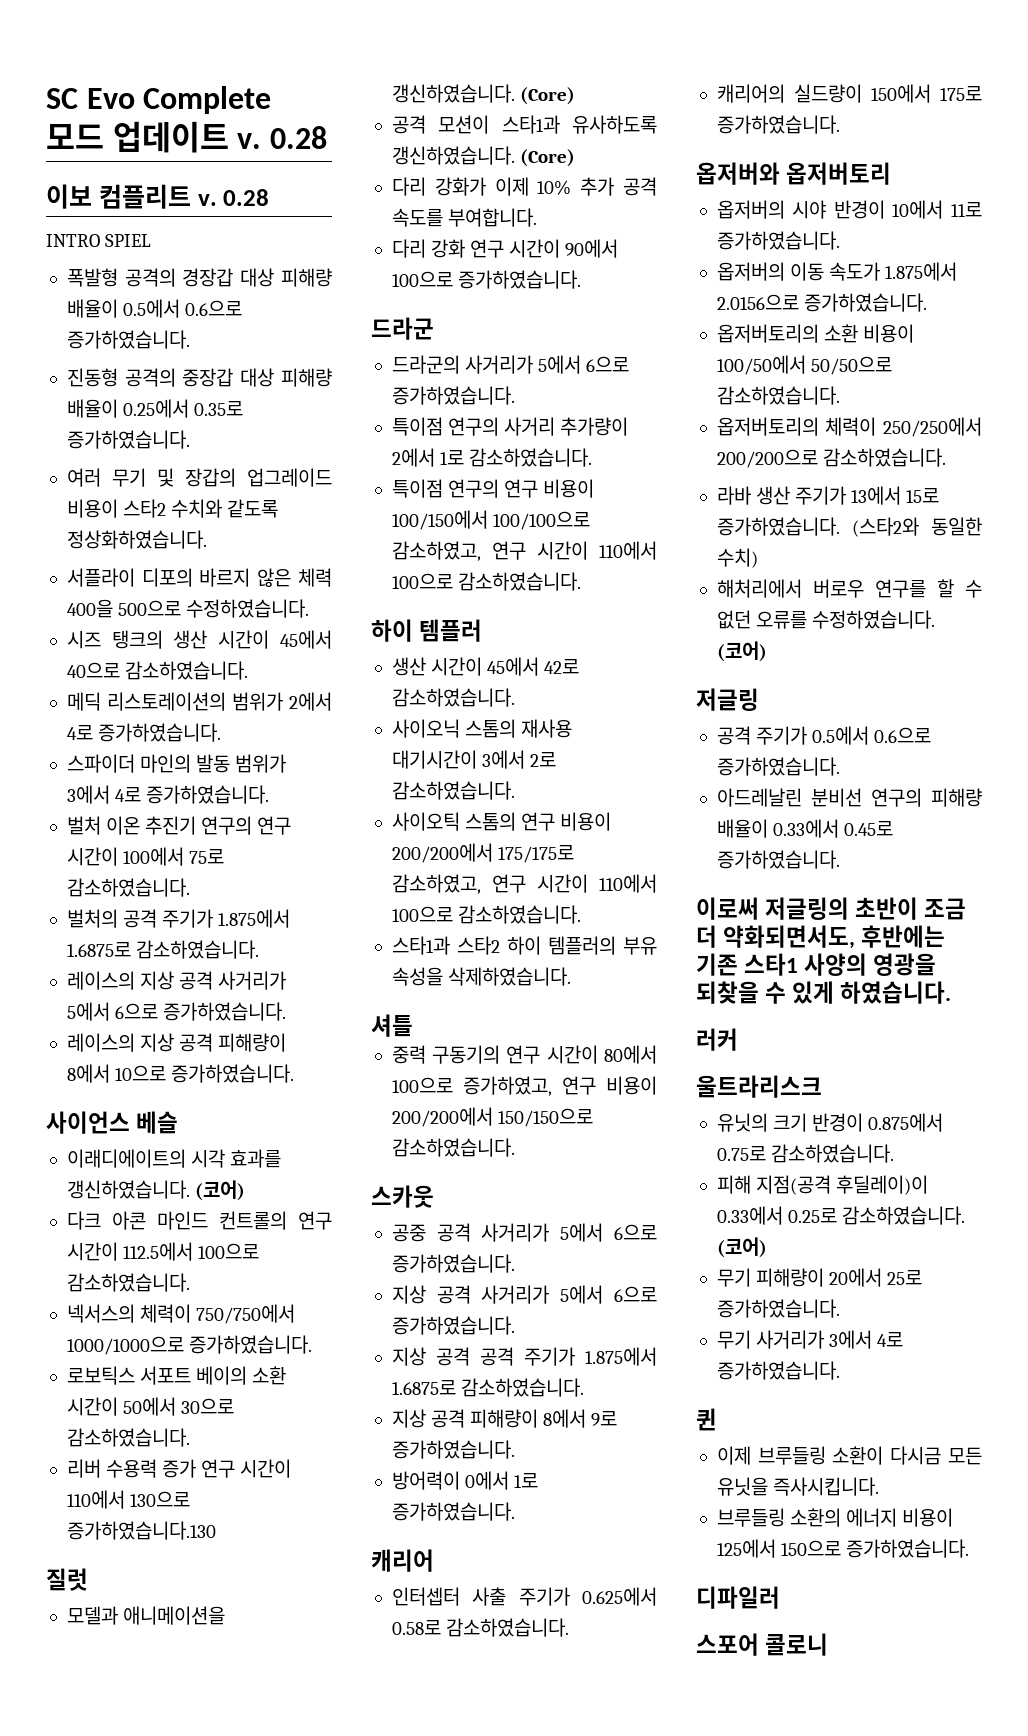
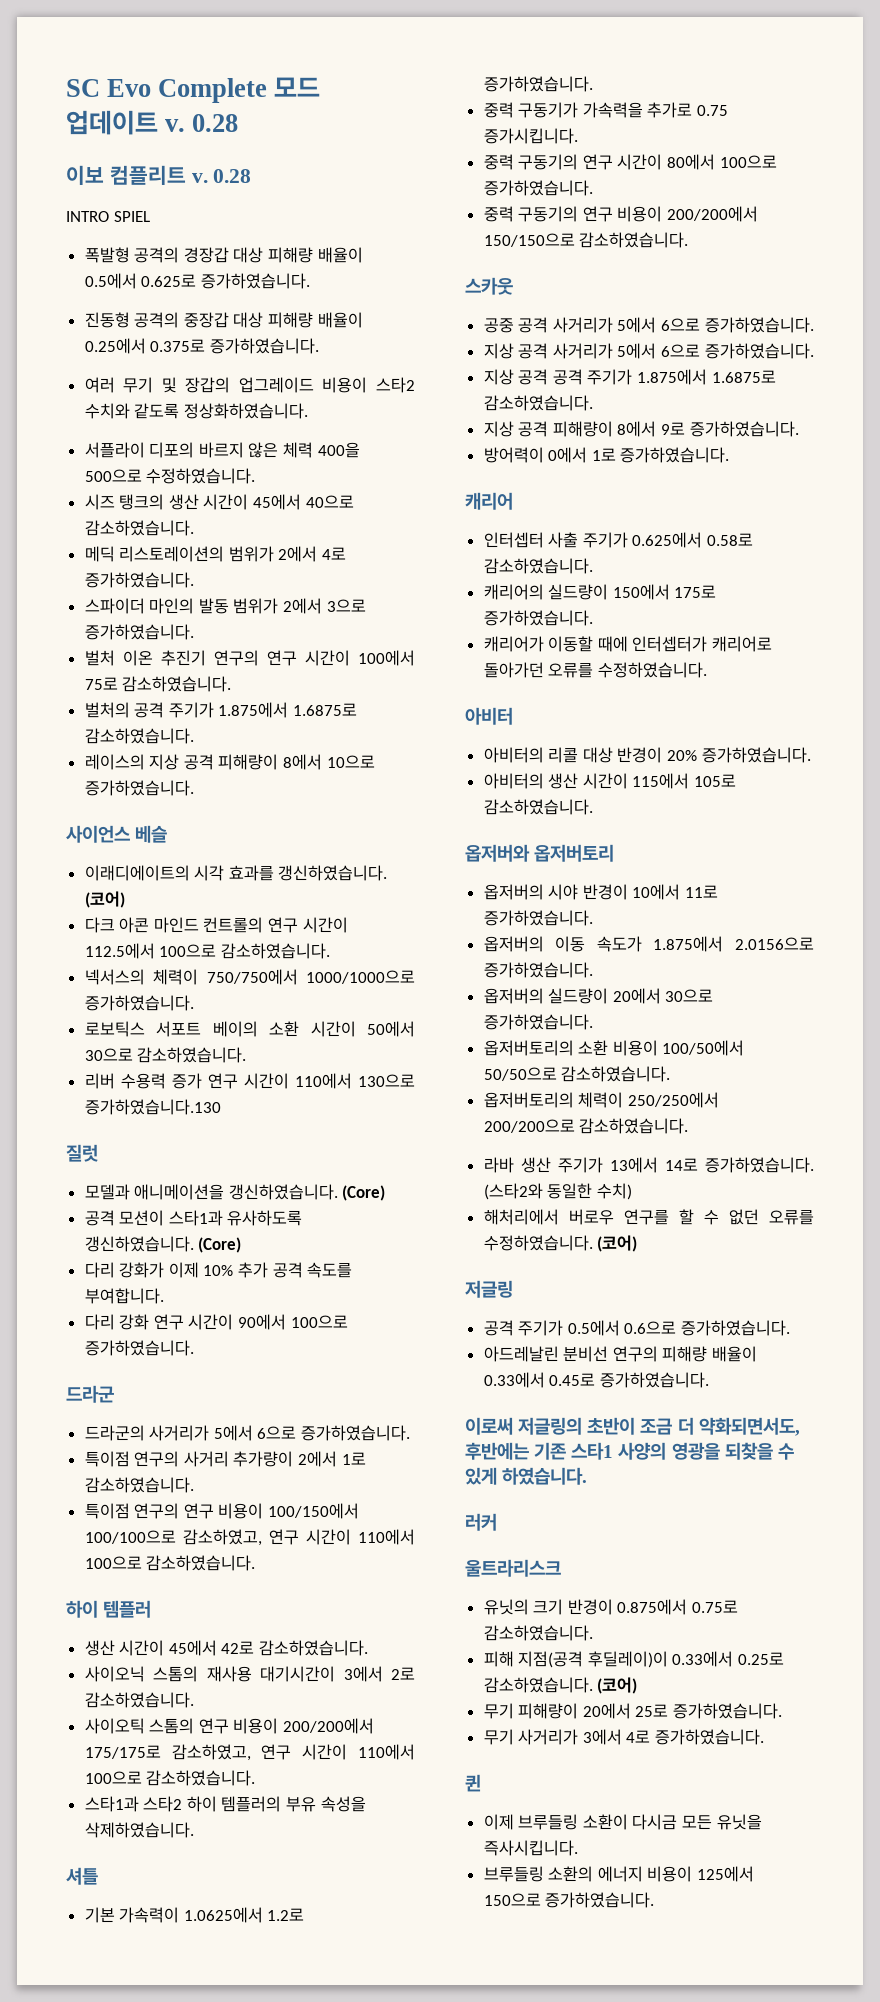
- 폭발형 공격의 경장갑 대상 피해량 배율이 0.5에서 0.6으로 증가하였습니다.
+ 폭발형 공격의 경장갑 대상 피해량 배율이 0.5에서 0.625로 증가하였습니다.
- 진동형 공격의 중장갑 대상 피해량 배율이 0.25에서 0.35로 증가하였습니다.
+ 진동형 공격의 중장갑 대상 피해량 배율이 0.25에서 0.375로 증가하였습니다.
- 스파이더 마인의 발동 범위가 3에서 4로 증가하였습니다.
+ 스파이더 마인의 발동 범위가 2에서 3으로 증가하였습니다.
- 레이스의 지상 공격 사거리가 5에서 6으로 증가하였습니다.
+ 기본 가속력이 1.0625에서 1.2로 증가하였습니다.
+ 중력 구동기가 가속력을 추가로 0.75 증가시킵니다.
- 중력 구동기의 연구 시간이 80에서 100으로 증가하였고, 연구 비용이 200/200에서 150/150으로 감소하였습니다.
+ 중력 구동기의 연구 시간이 80에서 100으로 증가하였습니다.
+ 중력 구동기의 연구 비용이 200/200에서 150/150으로 감소하였습니다.
+ 캐리어가 이동할 때에 인터셉터가 캐리어로 돌아가던 오류를 수정하였습니다.
+ 아비터
+ 아비터의 리콜 대상 반경이 20% 증가하였습니다.
+ 아비터의 생산 시간이 115에서 105로 감소하였습니다.
+ 옵저버의 실드량이 20에서 30으로 증가하였습니다.
- 라바 생산 주기가 13에서 15로 증가하였습니다.
+ 라바 생산 주기가 13에서 14로 증가하였습니다.
- 디파일러
- 스포어 콜로니

